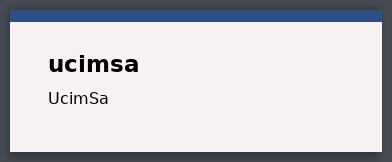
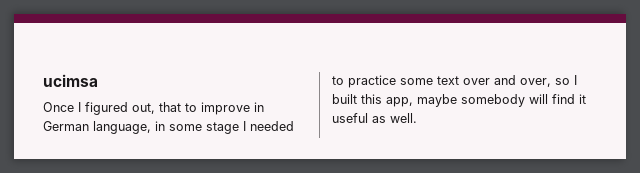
- UcimSa
+ Once I figured out, that to improve in German language, in some stage I needed to practice some text over and over, so I built this app, maybe somebody will find it useful as well.

